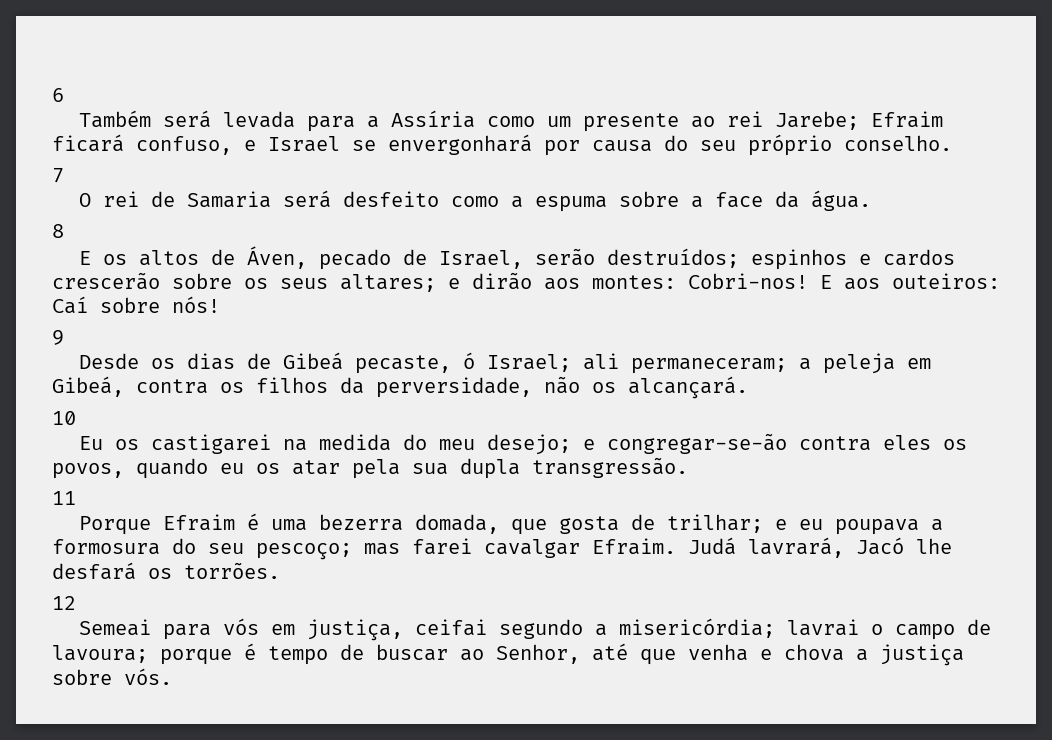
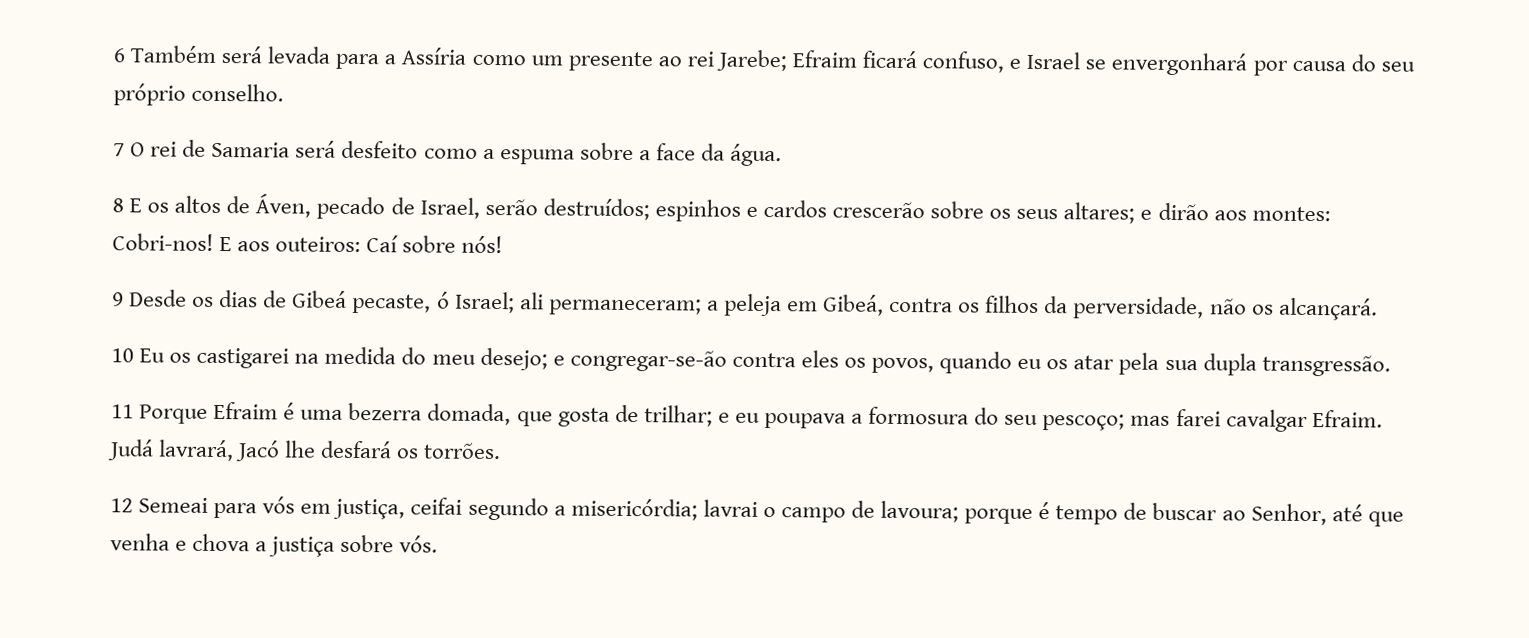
- 6
- Também será levada para a Assíria como um presente ao rei Jarebe; Efraim ficará confuso, e Israel se envergonhará por causa do seu próprio conselho.
+ 6 Também será levada para a Assíria como um presente ao rei Jarebe; Efraim ficará confuso, e Israel se envergonhará por causa do seu próprio conselho.
- 7
- O rei de Samaria será desfeito como a espuma sobre a face da água.
+ 7 O rei de Samaria será desfeito como a espuma sobre a face da água.
- 8
- E os altos de Áven, pecado de Israel, serão destruídos; espinhos e cardos crescerão sobre os seus altares; e dirão aos montes: Cobri-nos!
+ 8 E os altos de Áven, pecado de Israel, serão destruídos; espinhos e cardos crescerão sobre os seus altares; e dirão aos montes: Cobri-nos!
- 9
- Desde os dias de Gibeá pecaste, ó Israel; ali permaneceram; a peleja em Gibeá, contra os filhos da perversidade, não os alcançará.
+ 9 Desde os dias de Gibeá pecaste, ó Israel; ali permaneceram; a peleja em Gibeá, contra os filhos da perversidade, não os alcançará.
- 10
- Eu os castigarei na medida do meu desejo; e congregar-se-ão contra eles os povos, quando eu os atar pela sua dupla transgressão.
+ 10 Eu os castigarei na medida do meu desejo; e congregar-se-ão contra eles os povos, quando eu os atar pela sua dupla transgressão.
- 11
- Porque Efraim é uma bezerra domada, que gosta de trilhar; e eu poupava a formosura do seu pescoço; mas farei cavalgar Efraim.
+ 11 Porque Efraim é uma bezerra domada, que gosta de trilhar; e eu poupava a formosura do seu pescoço; mas farei cavalgar Efraim.
- 12
- Semeai para vós em justiça, ceifai segundo a misericórdia; lavrai o campo de lavoura; porque é tempo de buscar ao Senhor, até que venha e chova a justiça sobre vós.
+ 12 Semeai para vós em justiça, ceifai segundo a misericórdia; lavrai o campo de lavoura; porque é tempo de buscar ao Senhor, até que venha e chova a justiça sobre vós.

